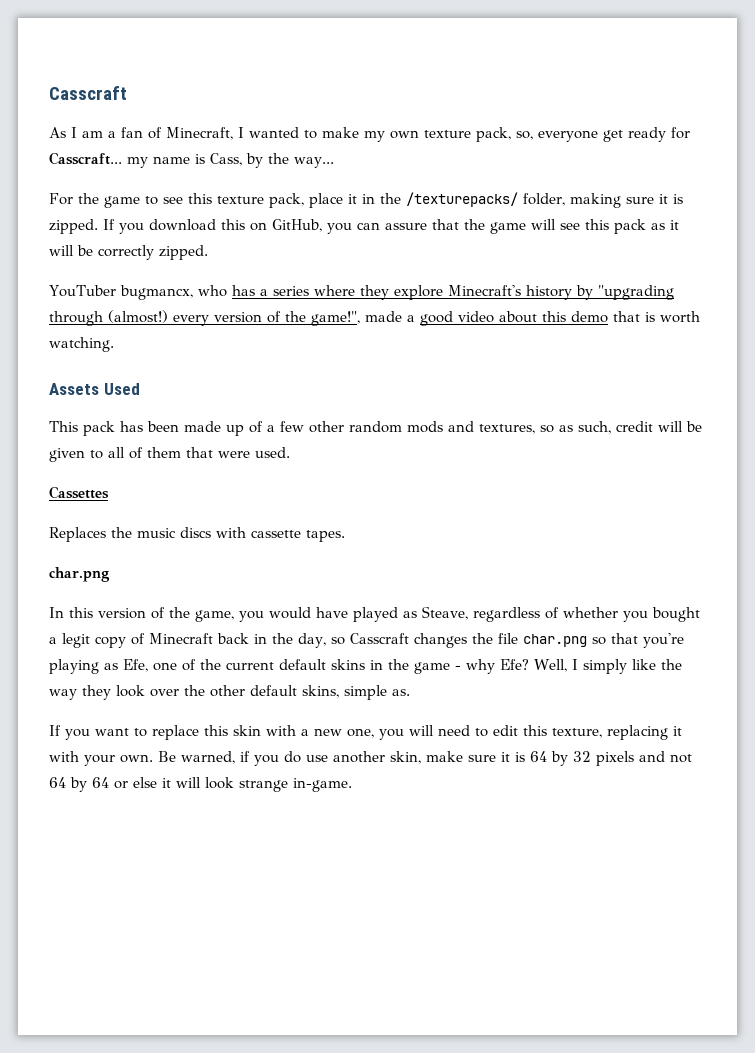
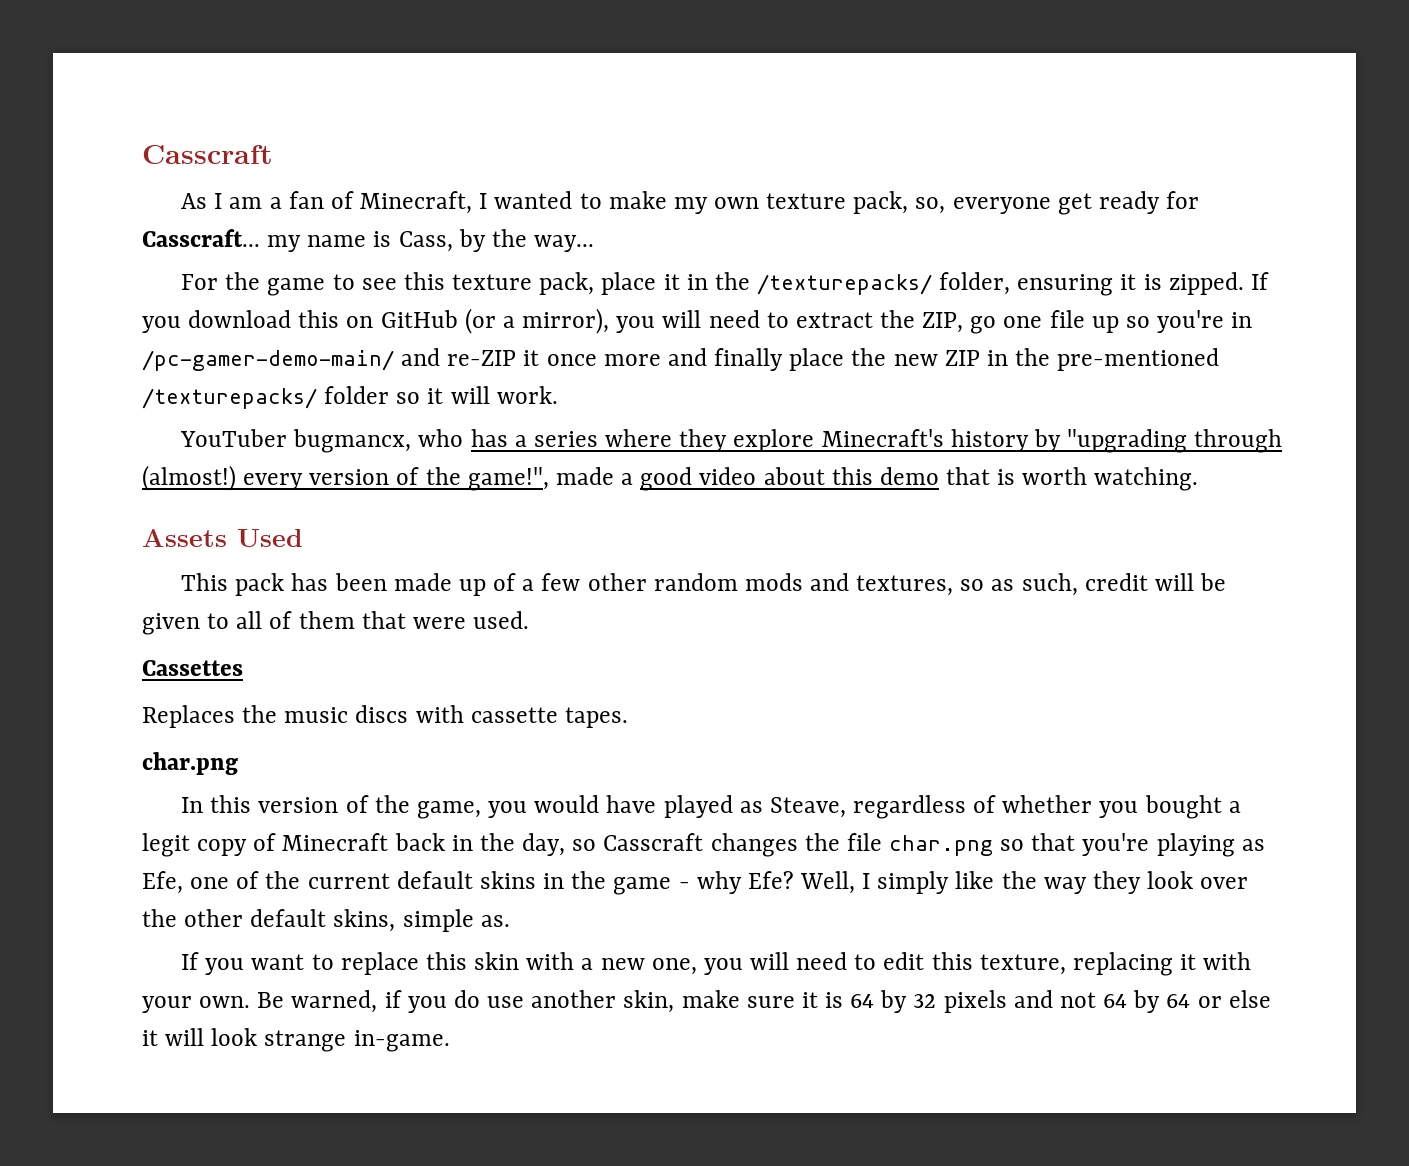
- For the game to see this texture pack, place it in the /texturepacks/ folder, making sure it is zipped.
+ For the game to see this texture pack, place it in the /texturepacks/ folder, ensuring it is zipped.
- If you download this on GitHub, you can assure that the game will see this pack as it will be correctly zipped.
+ If you download this on GitHub (or a mirror), you will need to extract the ZIP, go one file up so you're in /pc-gamer-demo-main/ and re-ZIP it once more and finally place the new ZIP in the pre-mentioned /texturepacks/ folder so it will work.

